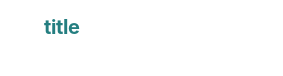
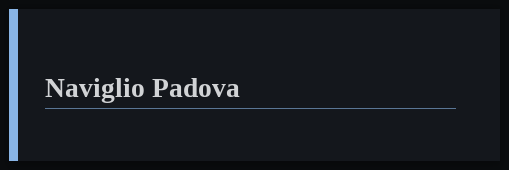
- title
+ Naviglio Padova

